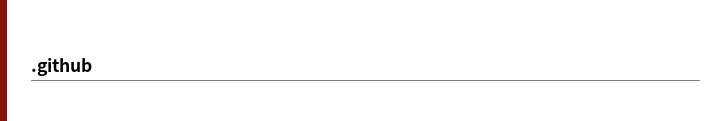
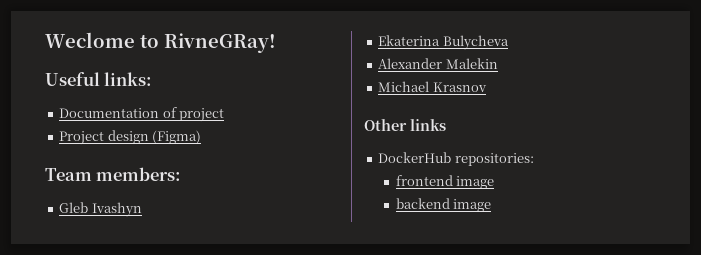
- .github
+ Weclome to RivneGRay!
+ Useful links:
+ Documentation of project
+ Project design (Figma)
+ Team members:
+ Gleb Ivashyn
+ Ekaterina Bulycheva
+ Alexander Malekin
+ Michael Krasnov
+ Other links
+ DockerHub repositories:
+ frontend image
+ backend image

